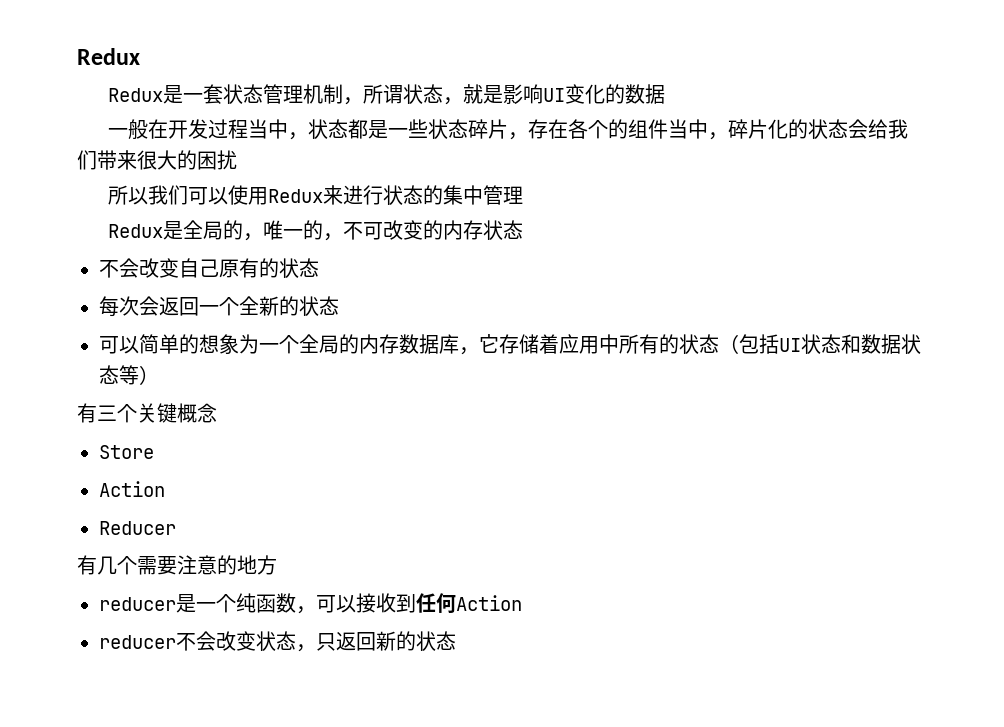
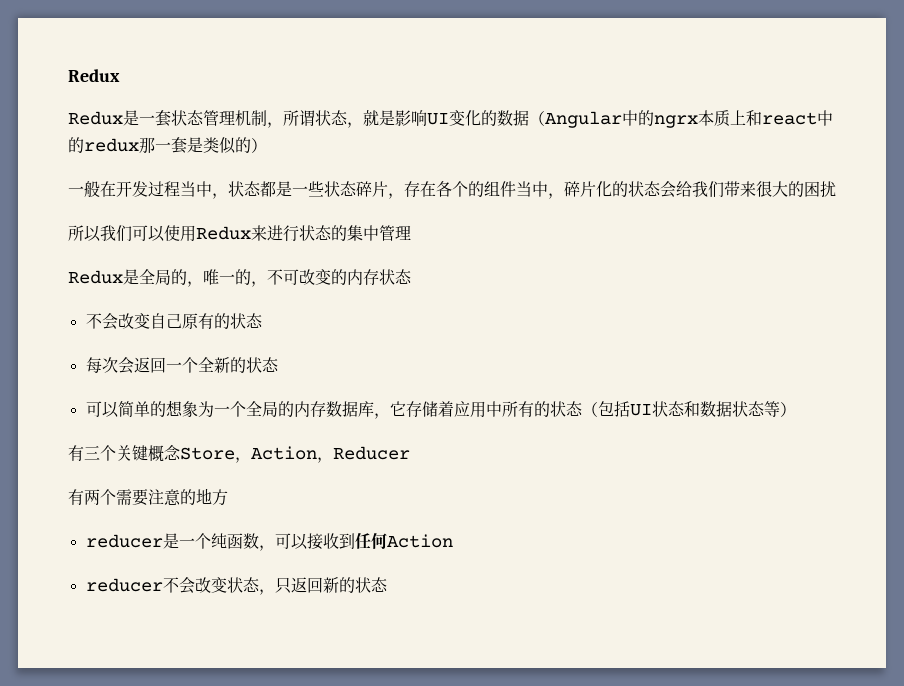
- Redux是一套状态管理机制，所谓状态，就是影响UI变化的数据
+ Redux是一套状态管理机制，所谓状态，就是影响UI变化的数据（Angular中的ngrx本质上和react中的redux那一套是类似的）
- 有三个关键概念
- Store
- Action
- Reducer
+ 有三个关键概念Store，Action，Reducer
- 有几个需要注意的地方
+ 有两个需要注意的地方

